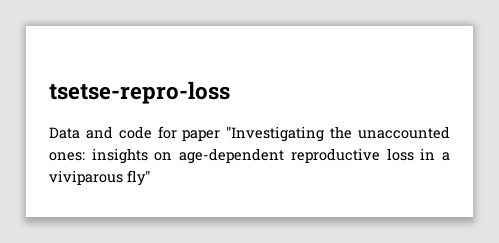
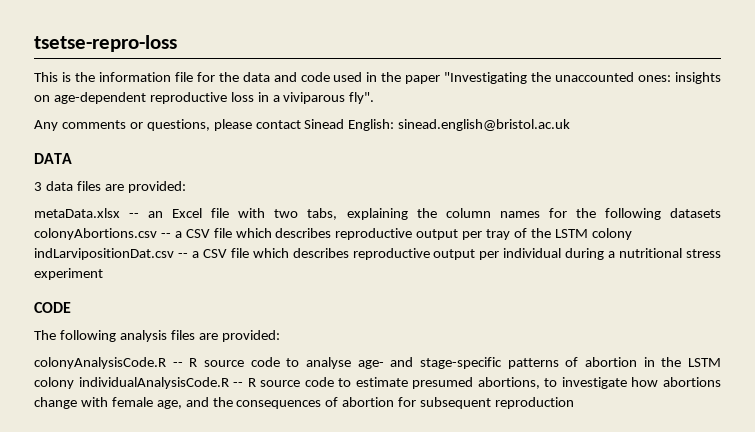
- Data and code for paper "Investigating the unaccounted ones: insights on age-dependent reproductive loss in a viviparous fly"
+ This is the information file for the data and code used in the paper "Investigating the unaccounted ones: insights on age-dependent reproductive loss in a viviparous fly".
+ Any comments or questions, please contact Sinead English: sinead.english@bristol.ac.uk
+ DATA
+ 3 data files are provided:
+ metaData.xlsx -- an Excel file with two tabs, explaining the column names for the following datasets colonyAbortions.csv -- a CSV file which describes reproductive output per tray of the LSTM colony indLarvipositionDat.csv -- a CSV file which describes reproductive output per individual during a nutritional stress experiment
+ CODE
+ The following analysis files are provided:
+ colonyAnalysisCode.R -- R source code to analyse age- and stage-specific patterns of abortion in the LSTM colony individualAnalysisCode.R -- R source code to estimate presumed abortions, to investigate how abortions change with female age, and the consequences of abortion for subsequent reproduction

